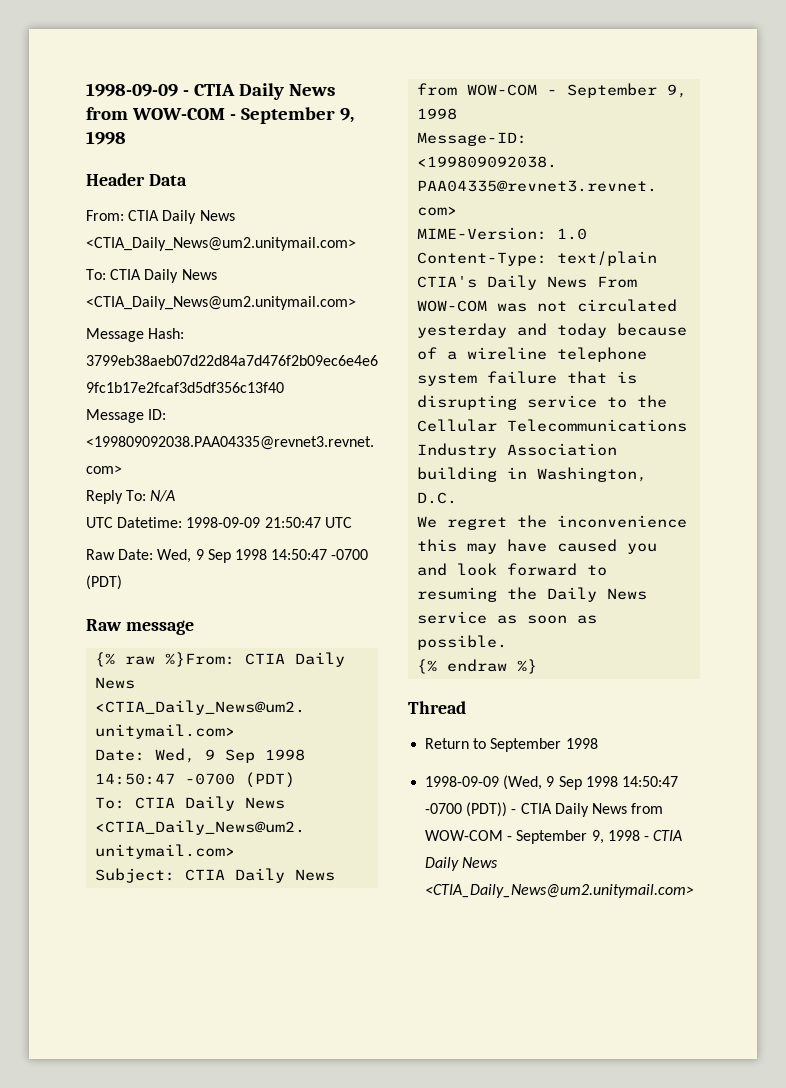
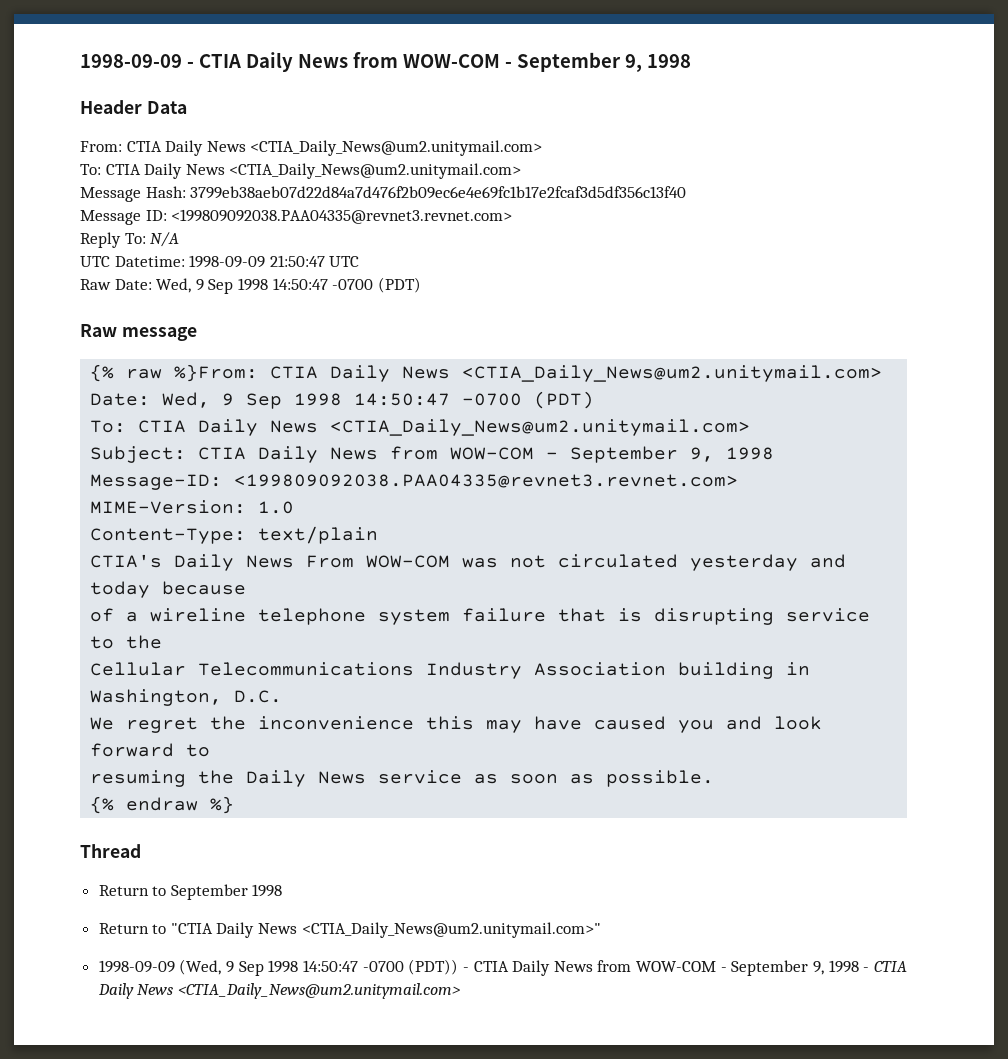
+ Return to "CTIA Daily News <CTIA_Daily_News@um2.unitymail.com>"

